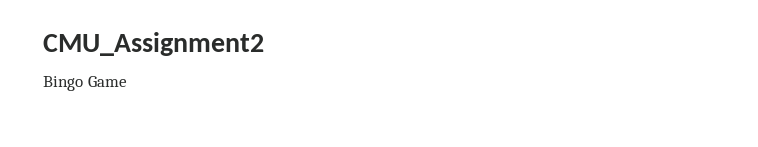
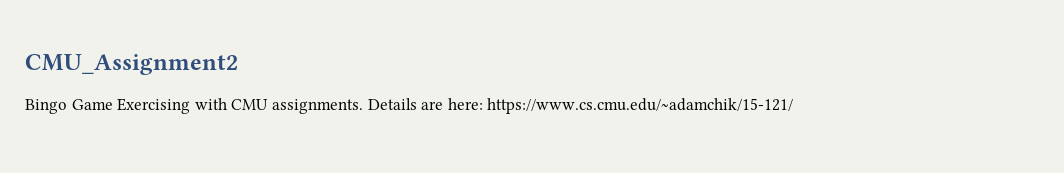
- Bingo Game
+ Bingo Game Exercising with CMU assignments. Details are here: https://www.cs.cmu.edu/~adamchik/15-121/

